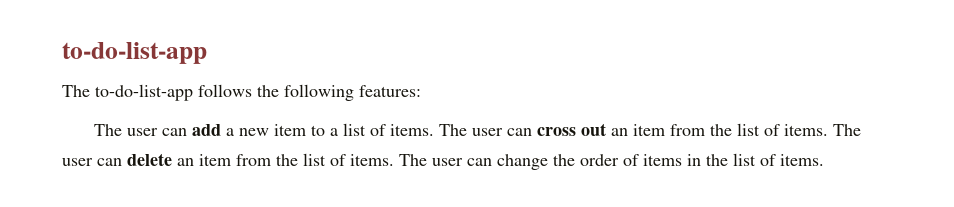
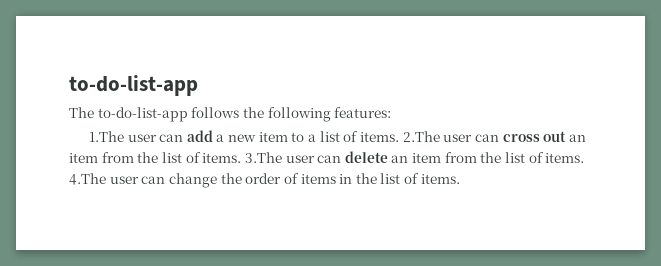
- The user can add a new item to a list of items.
+ 1.The user can add a new item to a list of items.
- The user can cross out an item from the list of items.
+ 2.The user can cross out an item from the list of items.
- The user can delete an item from the list of items.
+ 3.The user can delete an item from the list of items.
- The user can change the order of items in the list of items.
+ 4.The user can change the order of items in the list of items.

